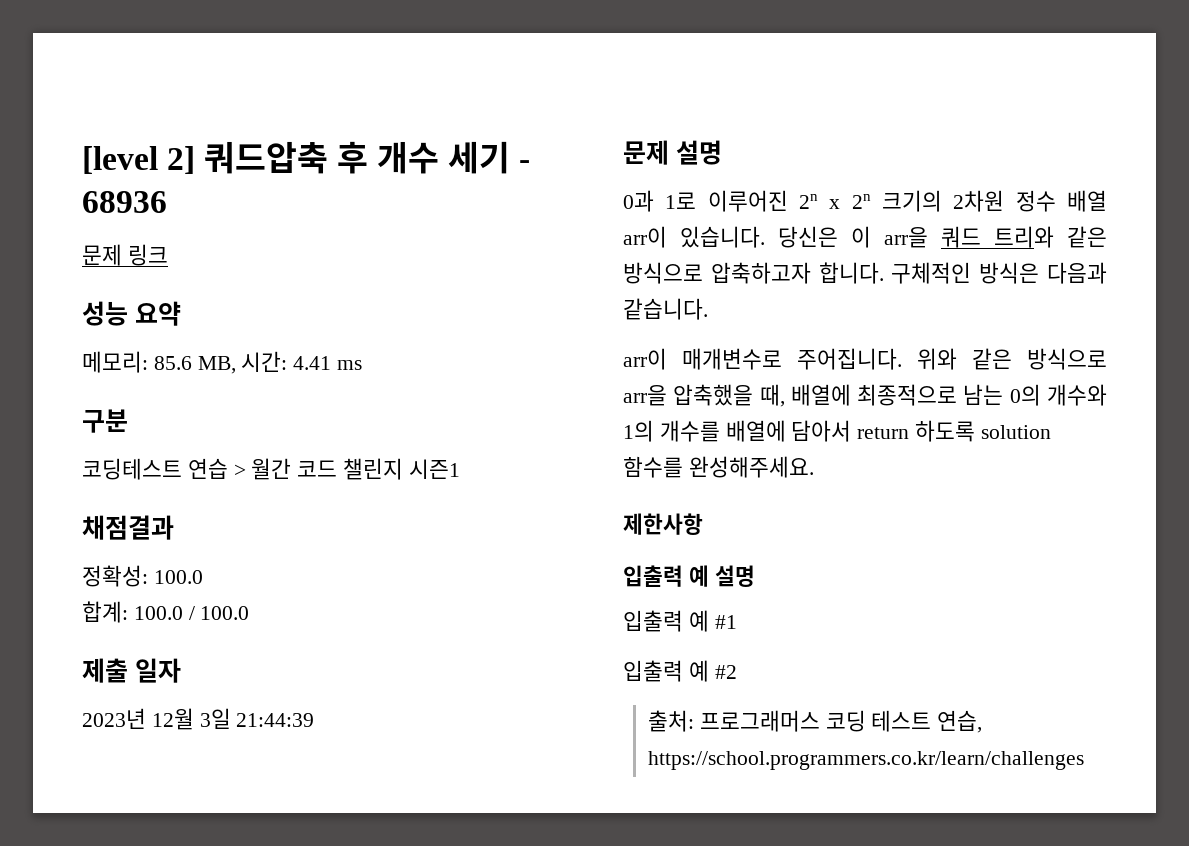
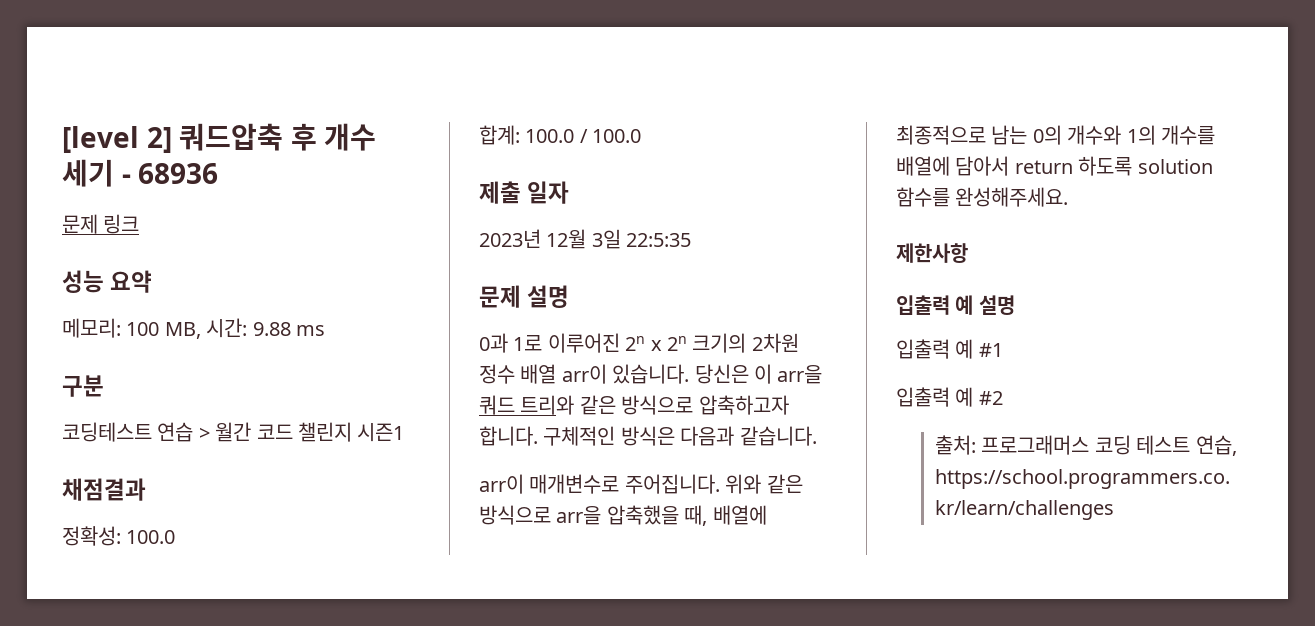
- 메모리: 85.6 MB, 시간: 4.41 ms
+ 메모리: 100 MB, 시간: 9.88 ms
- 2023년 12월 3일 21:44:39
+ 2023년 12월 3일 22:5:35

